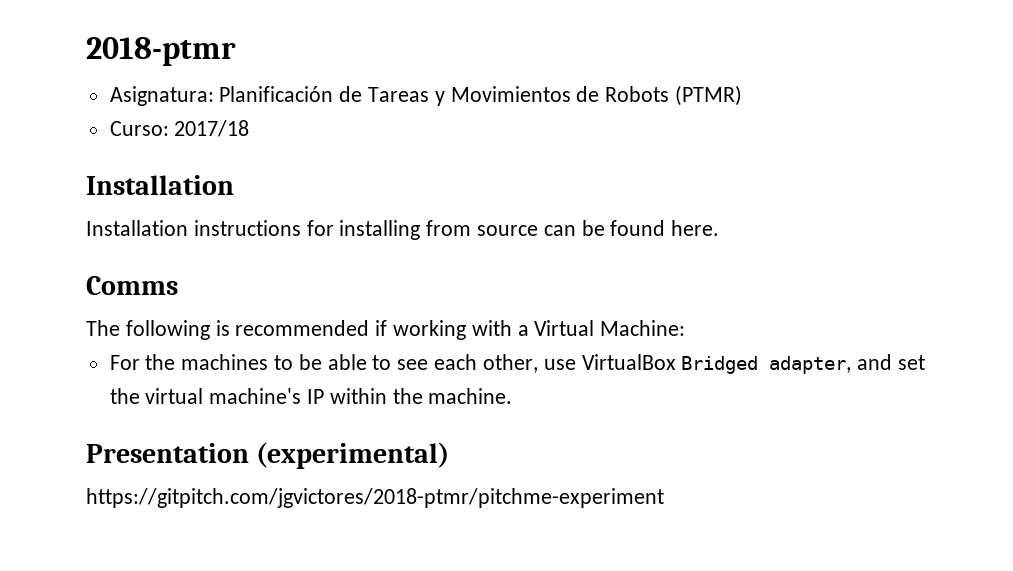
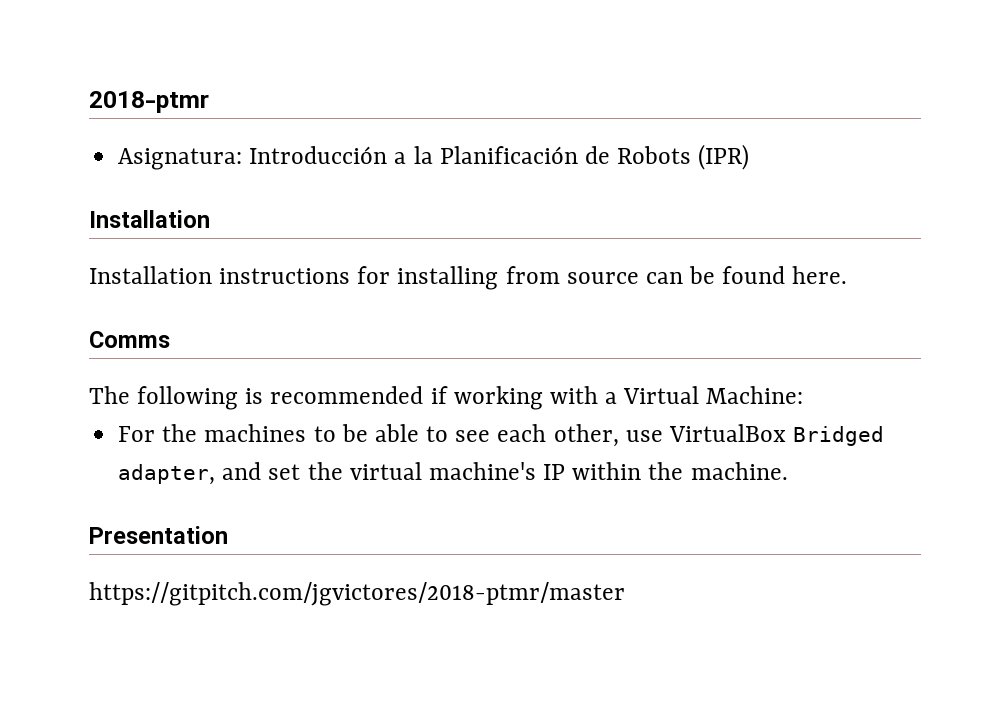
- Asignatura: Planificación de Tareas y Movimientos de Robots (PTMR)
- Curso: 2017/18
+ Asignatura: Introducción a la Planificación de Robots (IPR)
- Presentation (experimental)
- https://gitpitch.com/jgvictores/2018-ptmr/pitchme-experiment
+ Presentation
+ https://gitpitch.com/jgvictores/2018-ptmr/master

